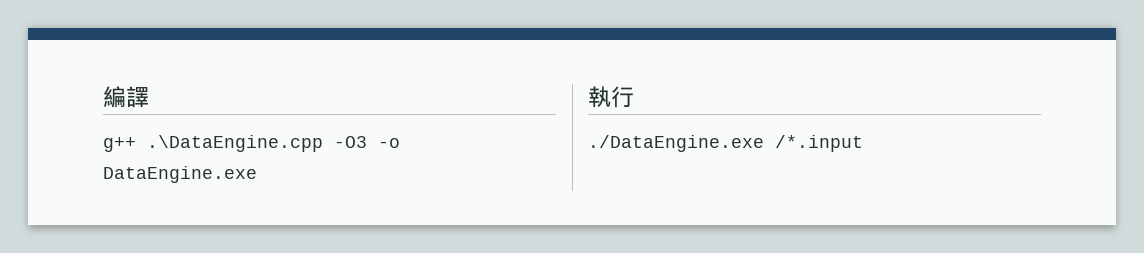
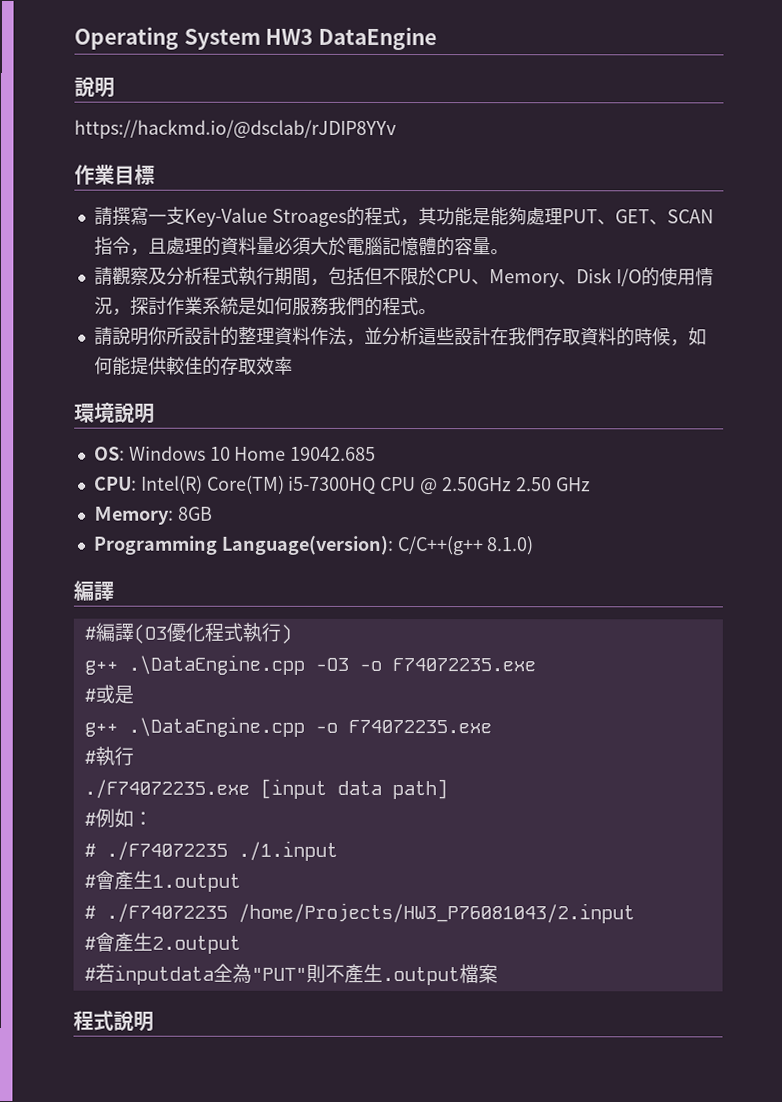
+ Operating System HW3 DataEngine
+ 說明
+ https://hackmd.io/@dsclab/rJDIP8YYv
+ 作業目標
+ 請撰寫一支Key-Value Stroages的程式，其功能是能夠處理PUT、GET、SCAN指令，且處理的資料量必須大於電腦記憶體的容量。
+ 請觀察及分析程式執行期間，包括但不限於CPU、Memory、Disk I/O的使用情況，探討作業系統是如何服務我們的程式。
+ 請說明你所設計的整理資料作法，並分析這些設計在我們存取資料的時候，如何能提供較佳的存取效率
+ 環境說明
+ OS: Windows 10 Home 19042.685
+ CPU: Intel(R) Core(TM) i5-7300HQ CPU @ 2.50GHz 2.50 GHz
+ Ｍemory: 8GB
+ Programming Language(version): C/C++(g++ 8.1.0)
  編譯
- g++ .\DataEngine.cpp -O3 -o DataEngine.exe
- 執行
- ./DataEngine.exe /*.input
+ #編譯(O3優化程式執行)
+ g++ .\DataEngine.cpp -O3 -o F74072235.exe
+ #或是
+ g++ .\DataEngine.cpp -o F74072235.exe
+ #執行
+ ./F74072235.exe [input data path]
+ #例如：
+ # ./F74072235 ./1.input
+ #會產生1.output
+ # ./F74072235 /home/Projects/HW3_P76081043/2.input
+ #會產生2.output
+ #若inputdata全為"PUT"則不產生.output檔案
+ 程式說明

